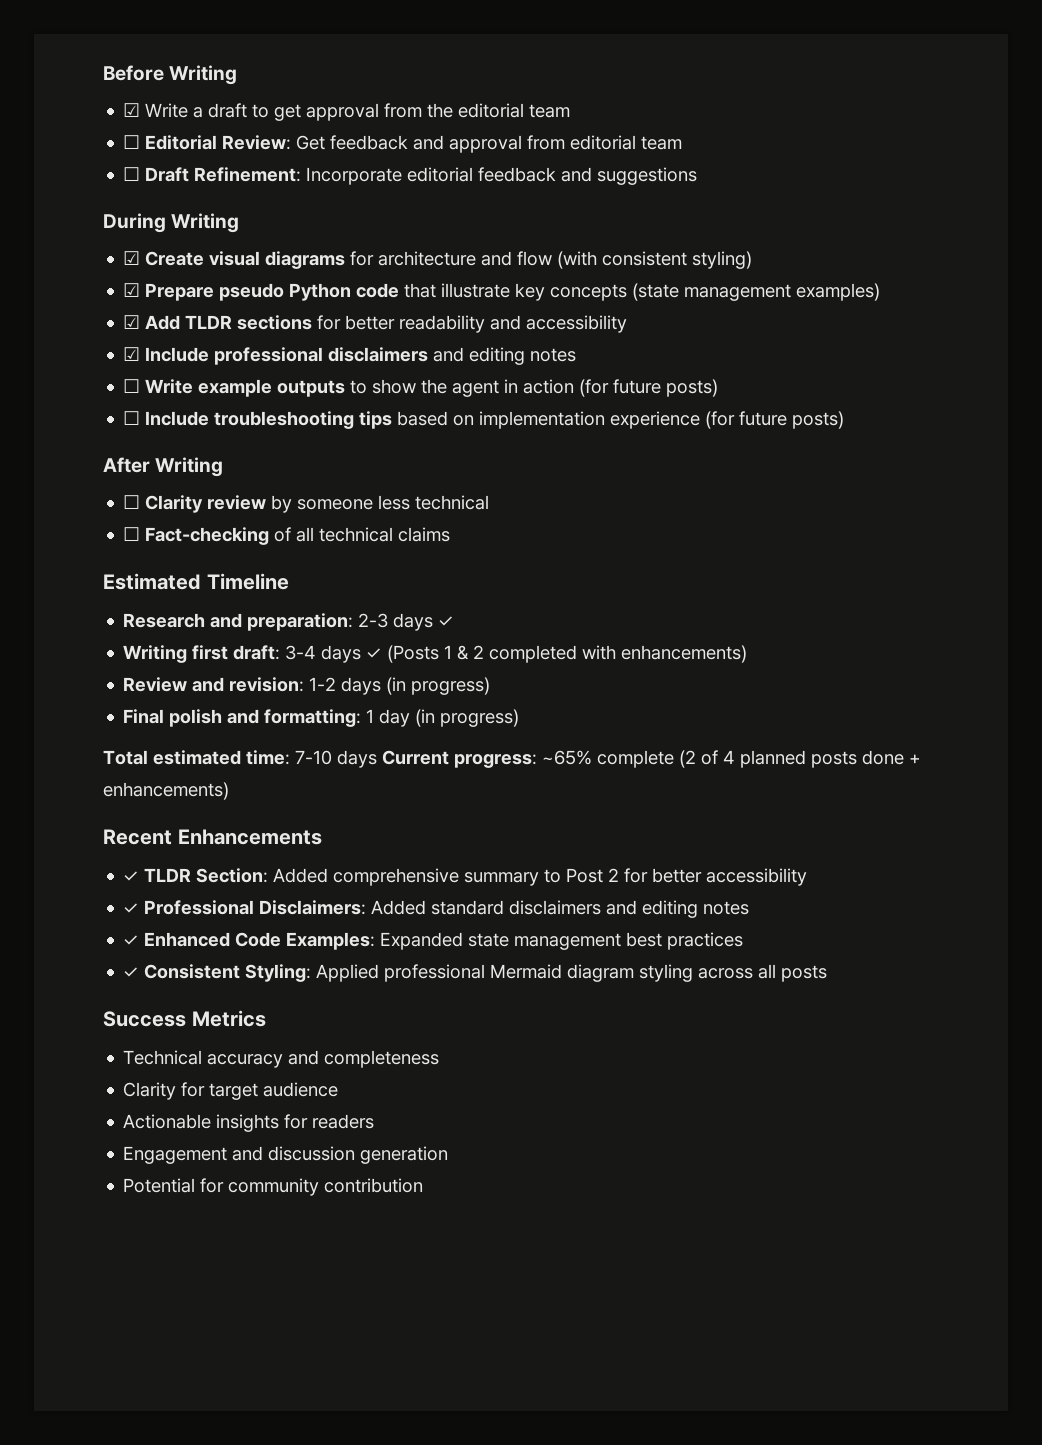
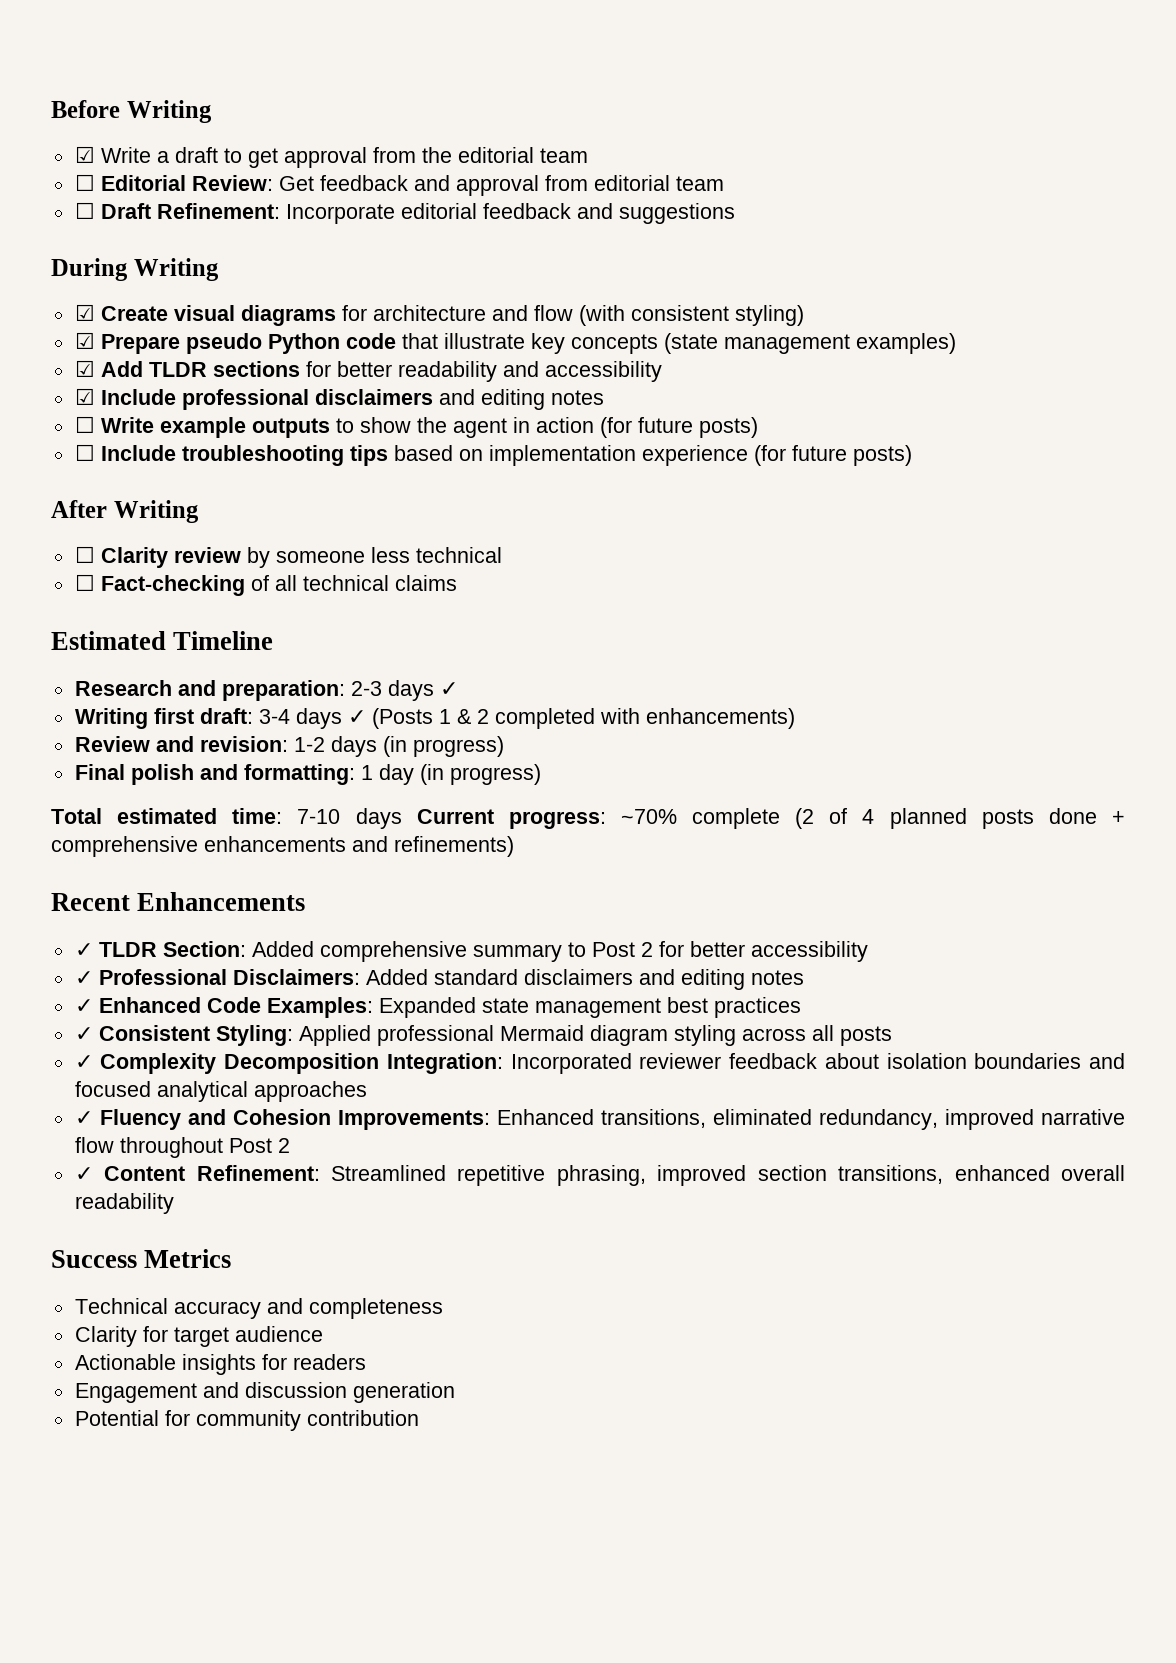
- Total estimated time: 7-10 days Current progress: ~65% complete (2 of 4 planned posts done + enhancements)
+ Total estimated time: 7-10 days Current progress: ~70% complete (2 of 4 planned posts done + comprehensive enhancements and refinements)
+ ✓ Complexity Decomposition Integration: Incorporated reviewer feedback about isolation boundaries and focused analytical approaches
+ ✓ Fluency and Cohesion Improvements: Enhanced transitions, eliminated redundancy, improved narrative flow throughout Post 2
+ ✓ Content Refinement: Streamlined repetitive phrasing, improved section transitions, enhanced overall readability

